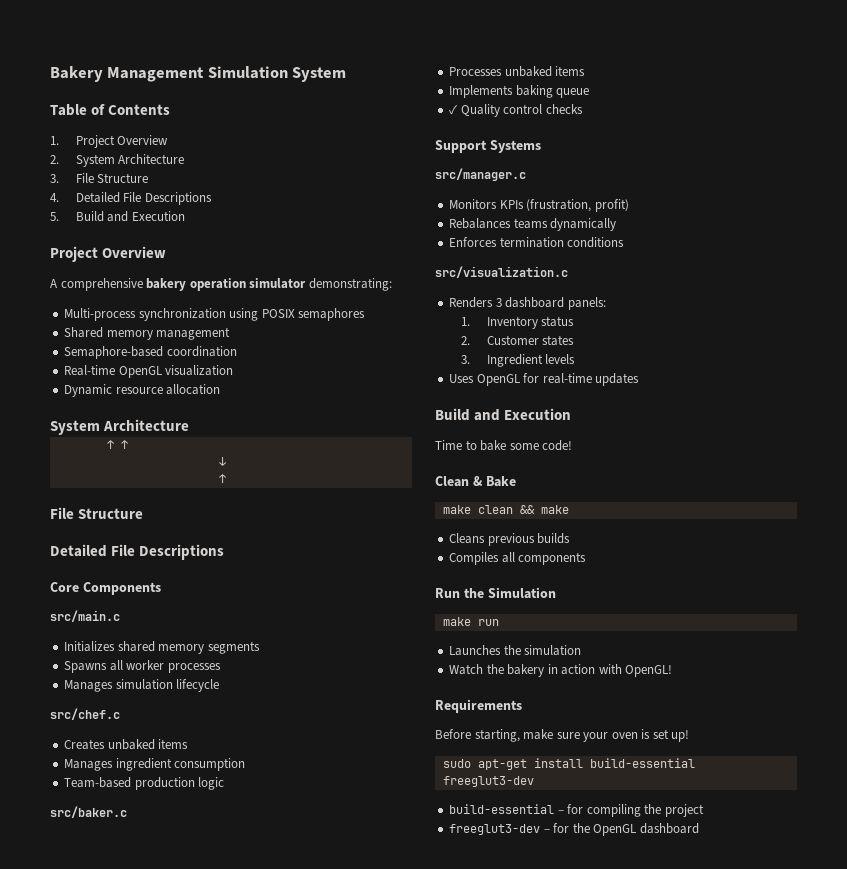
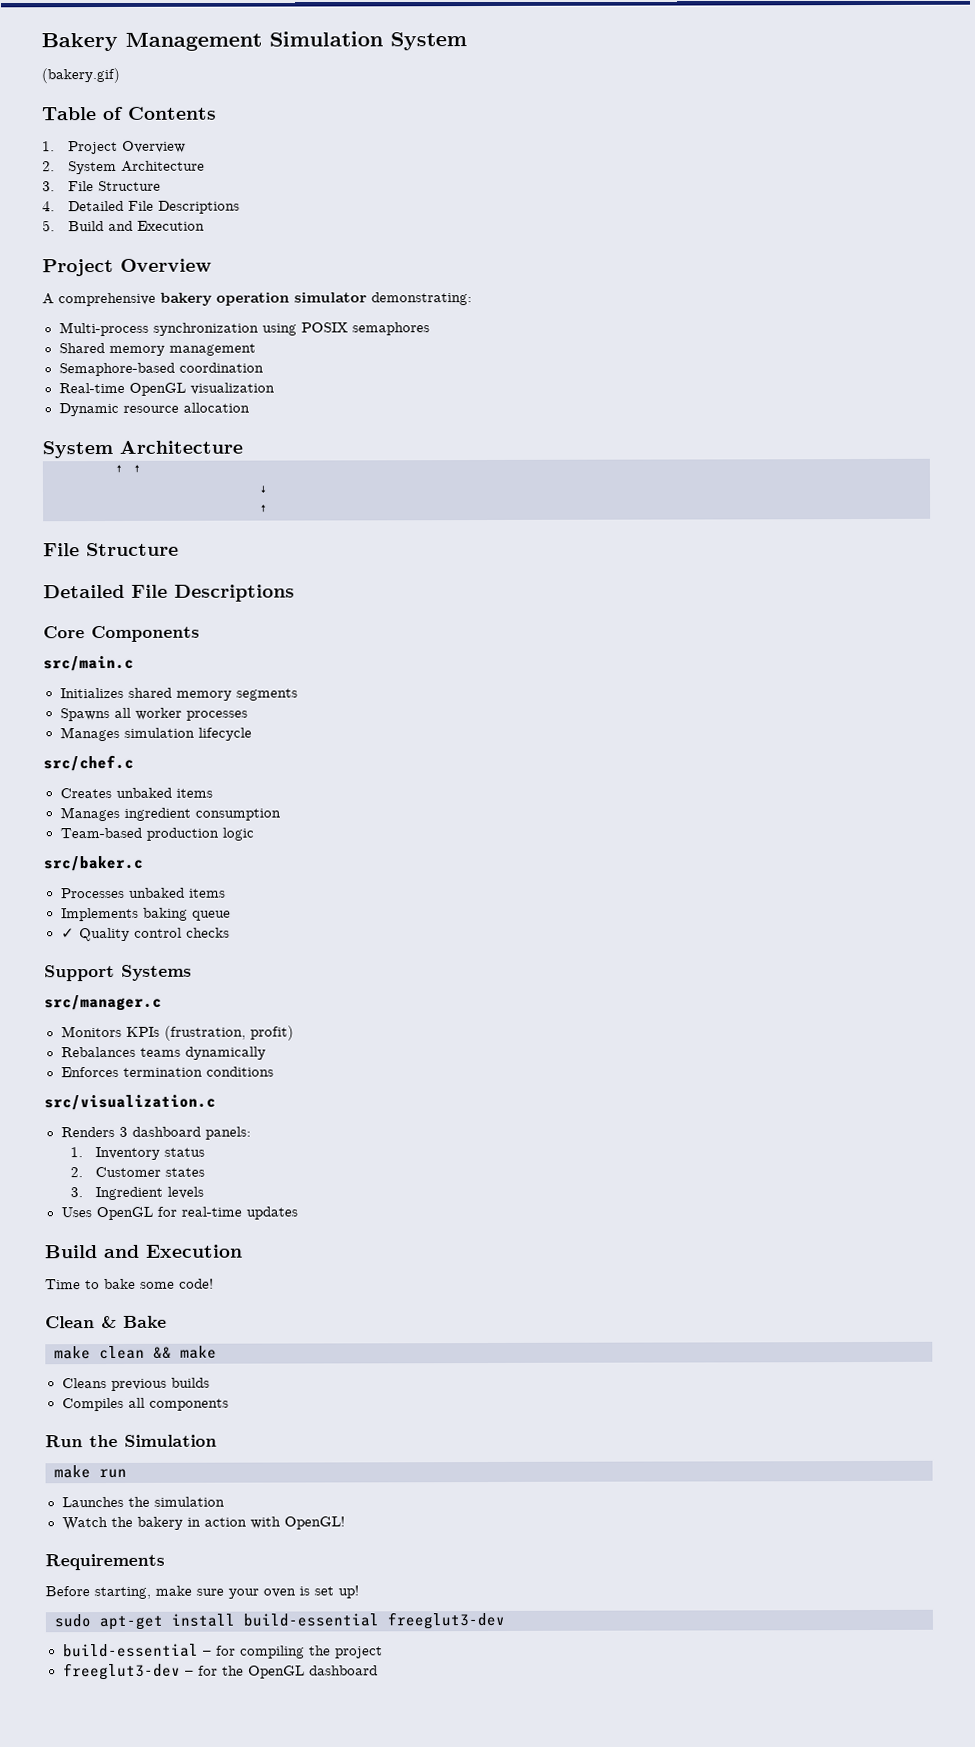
+ (bakery.gif)

